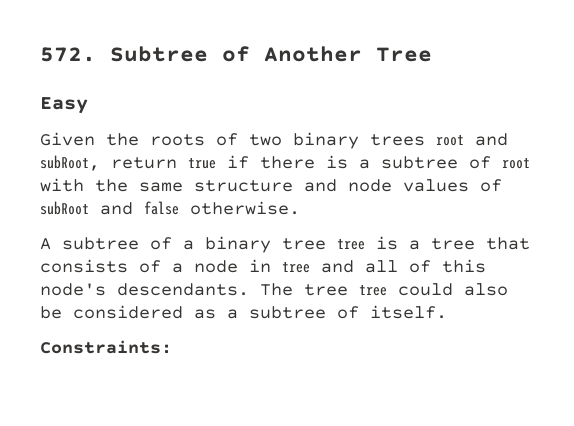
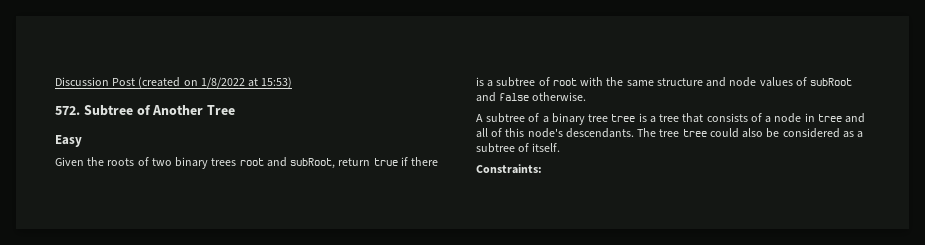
+ Discussion Post (created on 1/8/2022 at 15:53)

